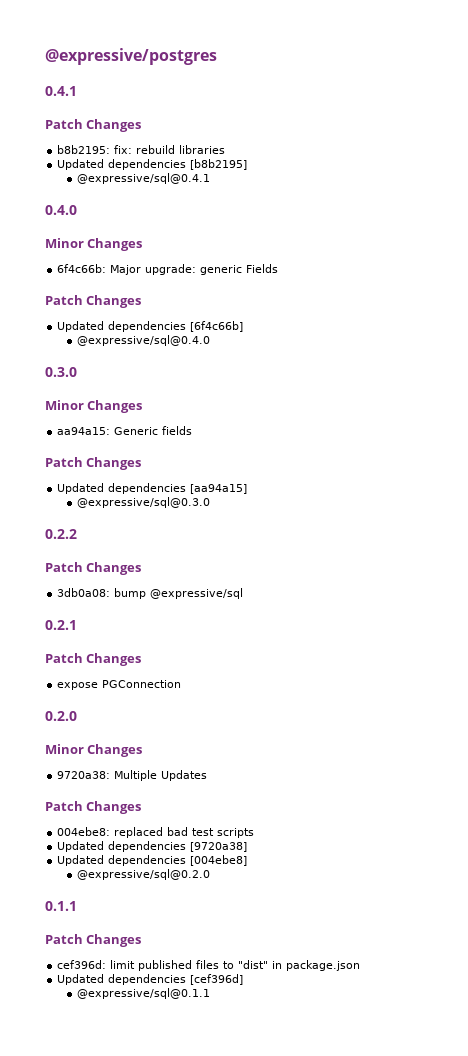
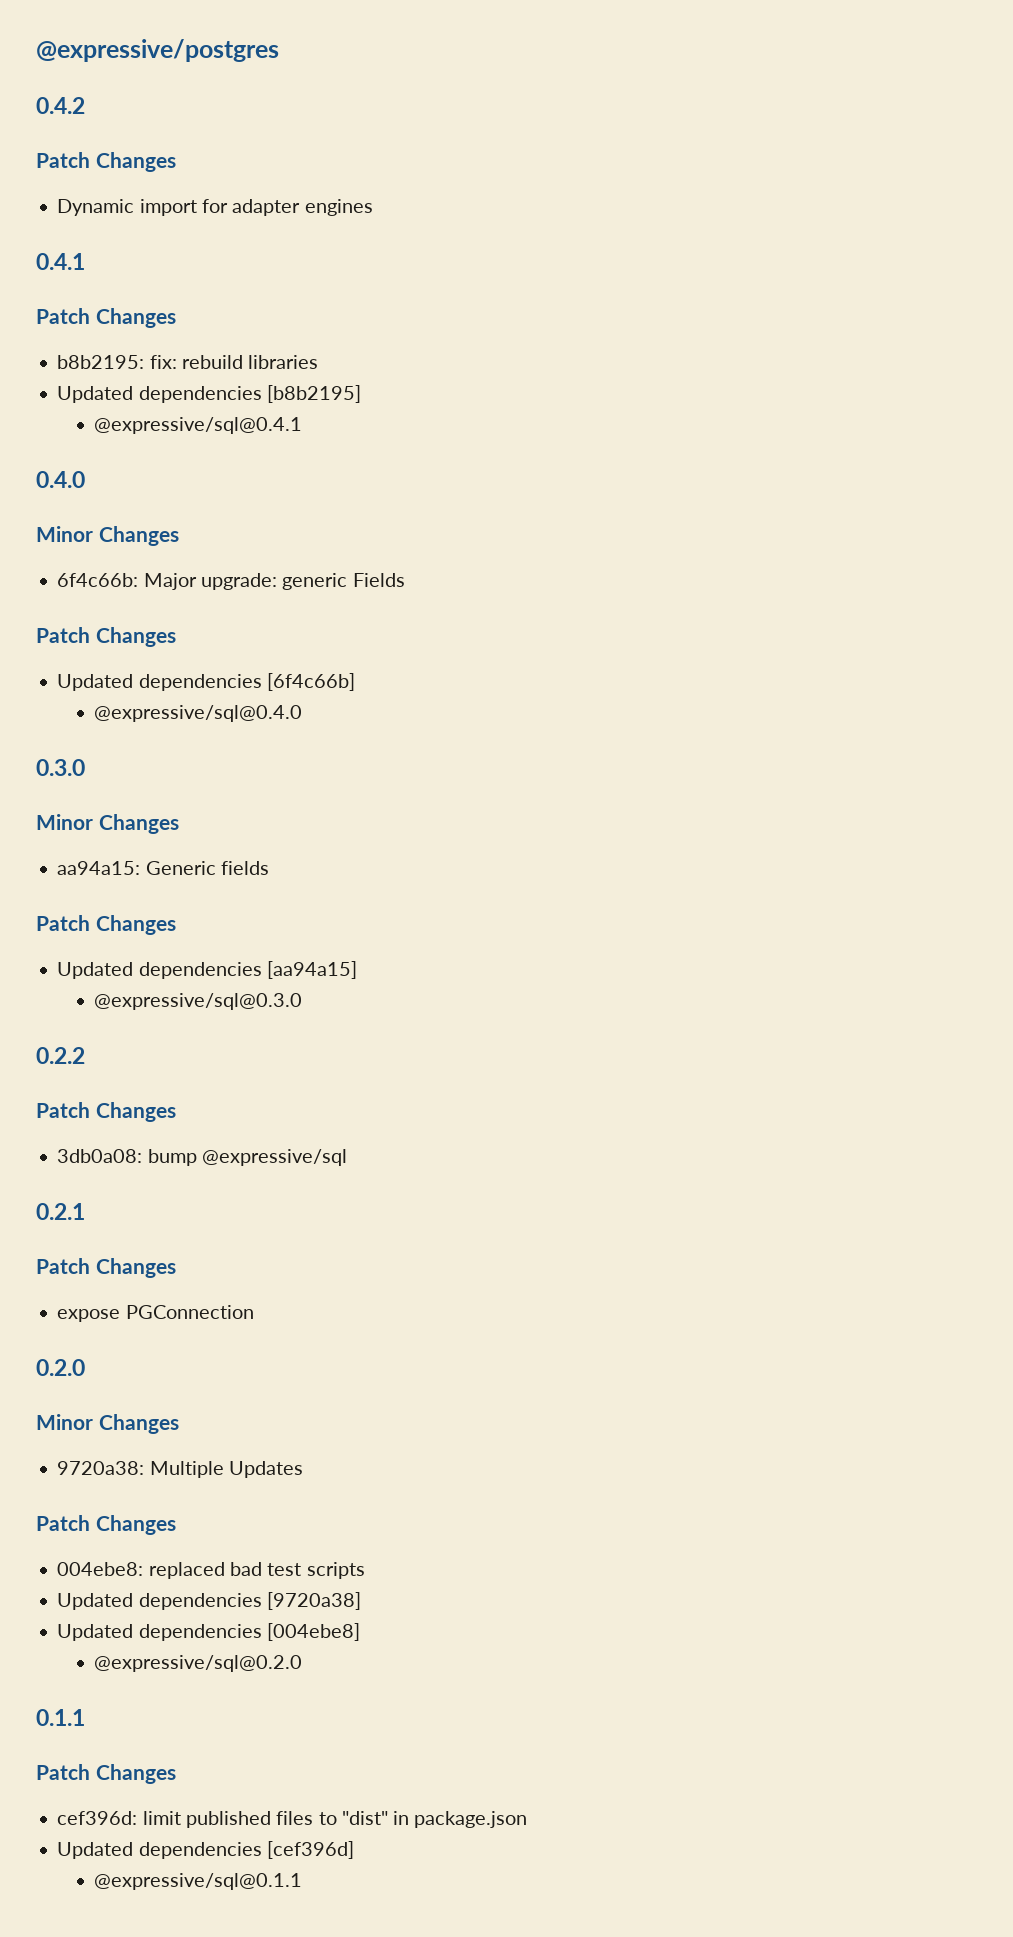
+ 0.4.2
+ Patch Changes
+ Dynamic import for adapter engines

